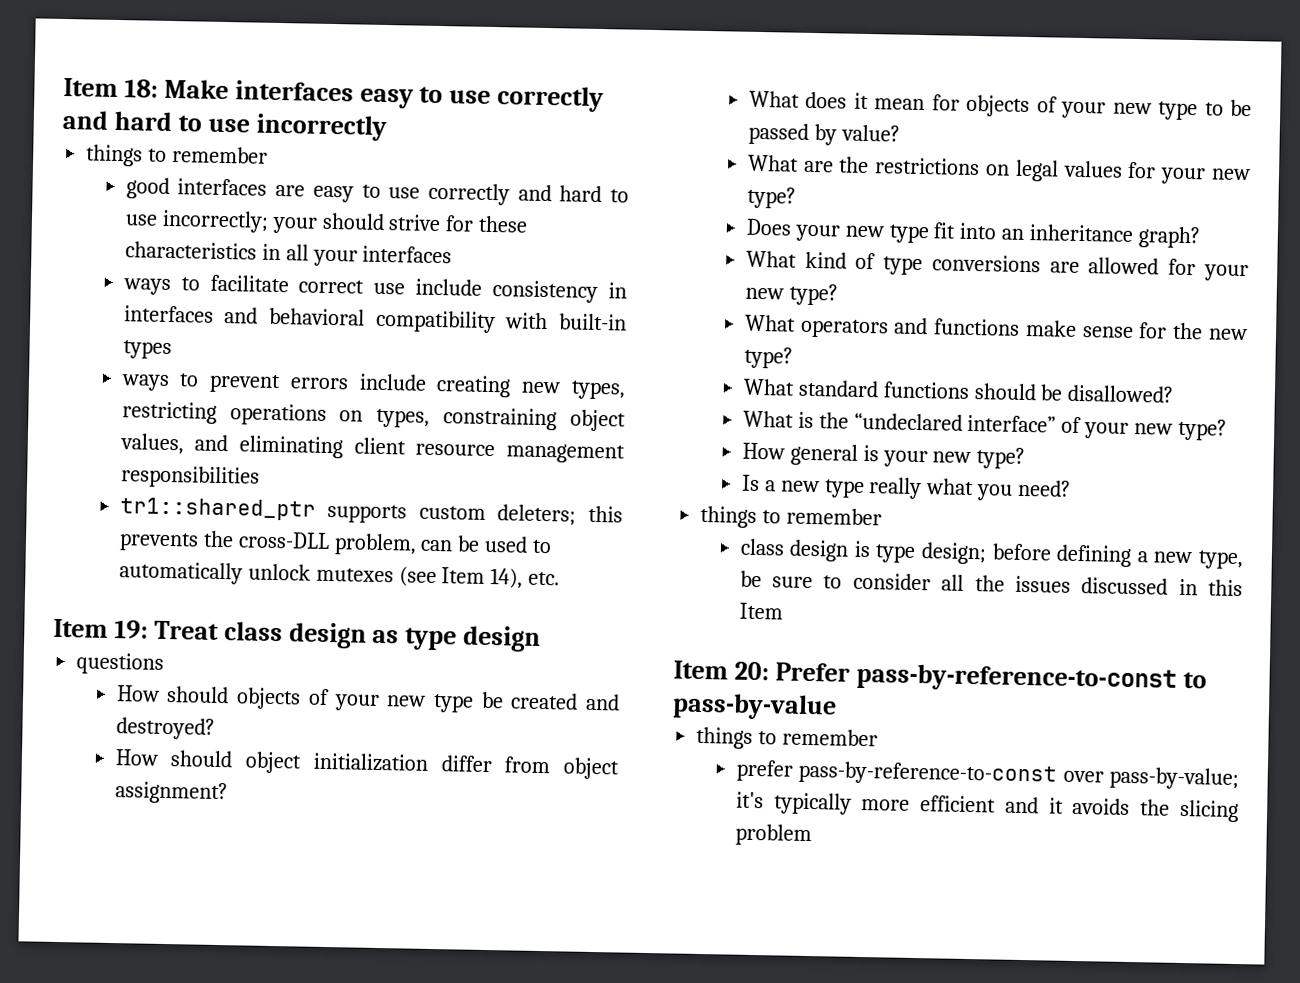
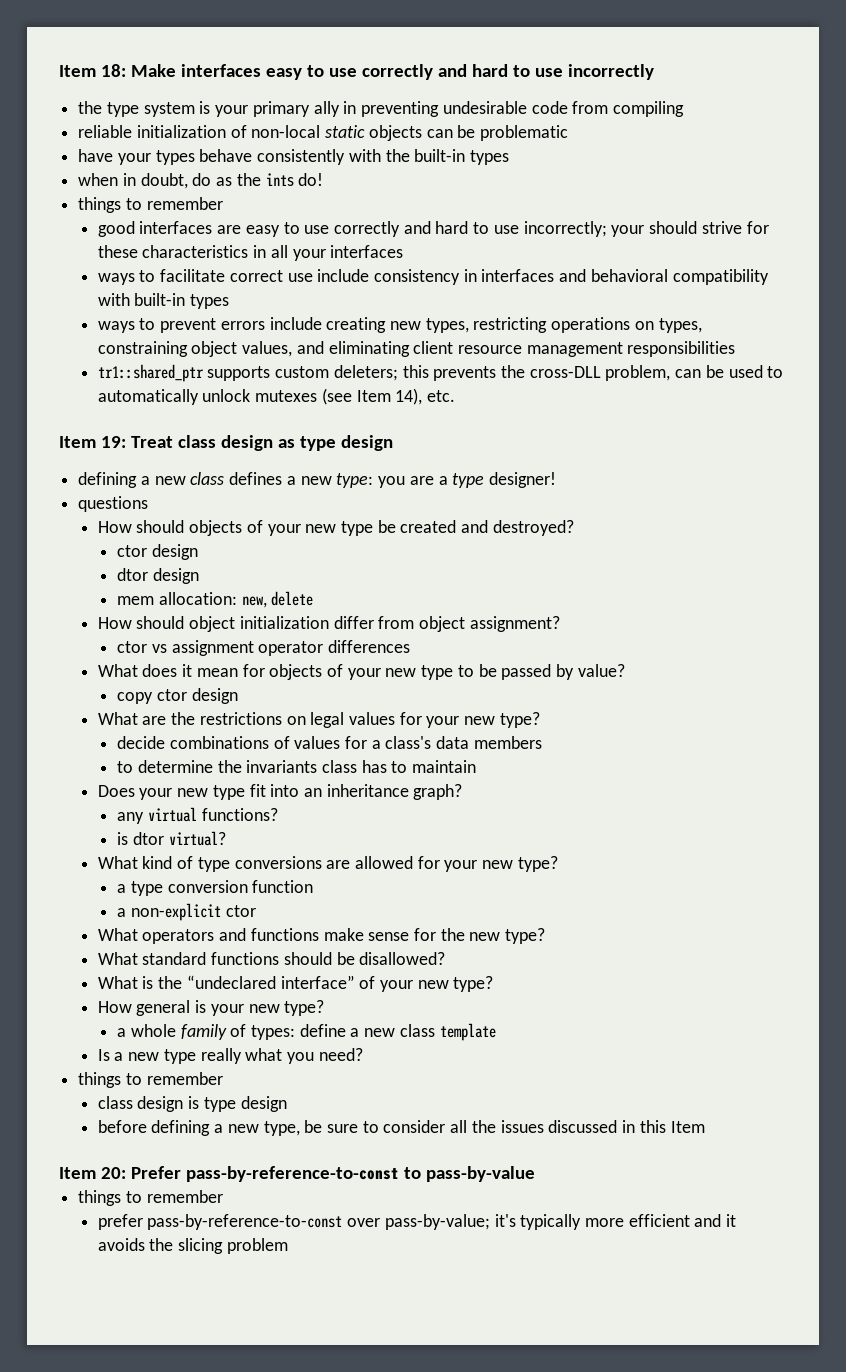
+ the type system is your primary ally in preventing undesirable code from compiling
+ reliable initialization of non-local static objects can be problematic
+ have your types behave consistently with the built-in types
+ when in doubt, do as the ints do!
+ defining a new class defines a new type: you are a type designer!
  How should objects of your new type be created and destroyed?
+ ctor design
+ dtor design
+ mem allocation: new, delete
+ ctor vs assignment operator differences
+ copy ctor design
+ decide combinations of values for a class's data members
+ to determine the invariants class has to maintain
+ any virtual functions?
+ is dtor virtual?
+ a type conversion function
+ a non-explicit ctor
+ a whole family of types: define a new class template
- class design is type design; before defining a new type, be sure to consider all the issues discussed in this Item
+ class design is type design
+ before defining a new type, be sure to consider all the issues discussed in this Item

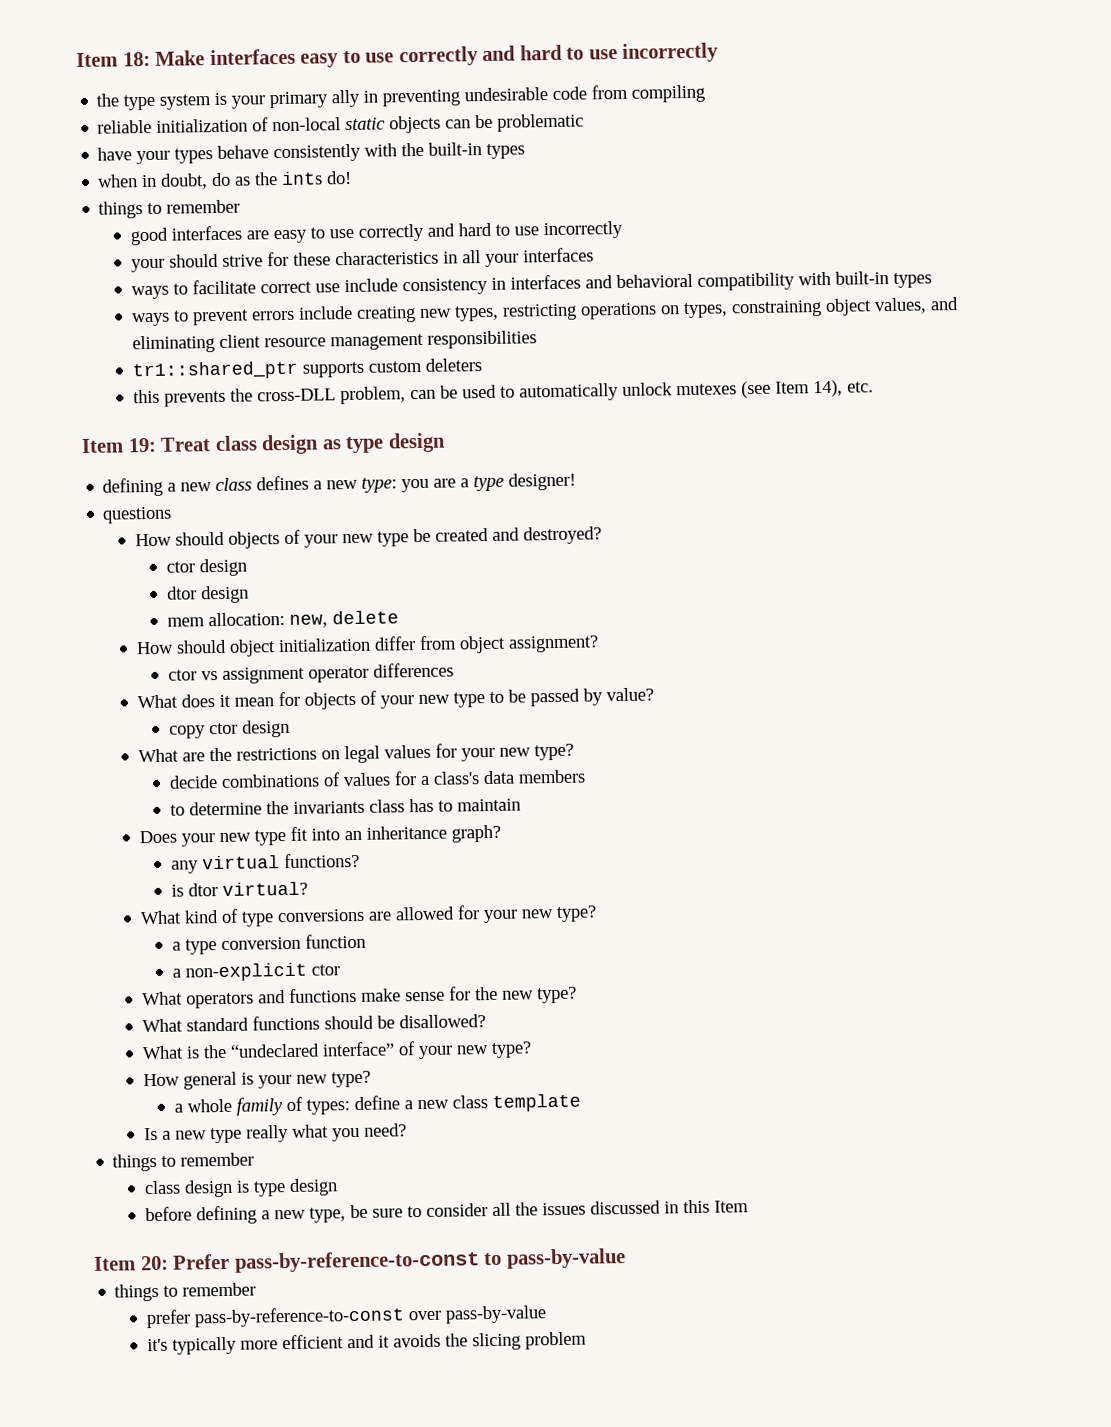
- good interfaces are easy to use correctly and hard to use incorrectly; your should strive for these characteristics in all your interfaces
+ good interfaces are easy to use correctly and hard to use incorrectly
+ your should strive for these characteristics in all your interfaces
- tr1::shared_ptr supports custom deleters; this prevents the cross-DLL problem, can be used to automatically unlock mutexes (see Item 14), etc.
+ tr1::shared_ptr supports custom deleters
+ this prevents the cross-DLL problem, can be used to automatically unlock mutexes (see Item 14), etc.
- prefer pass-by-reference-to-const over pass-by-value; it's typically more efficient and it avoids the slicing problem
+ prefer pass-by-reference-to-const over pass-by-value
+ it's typically more efficient and it avoids the slicing problem

